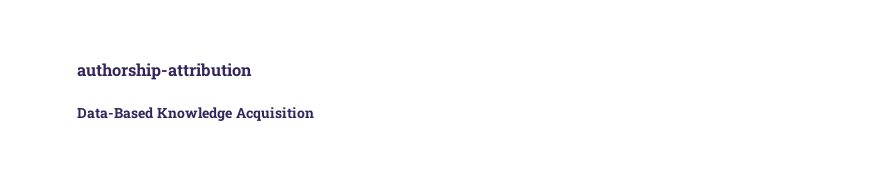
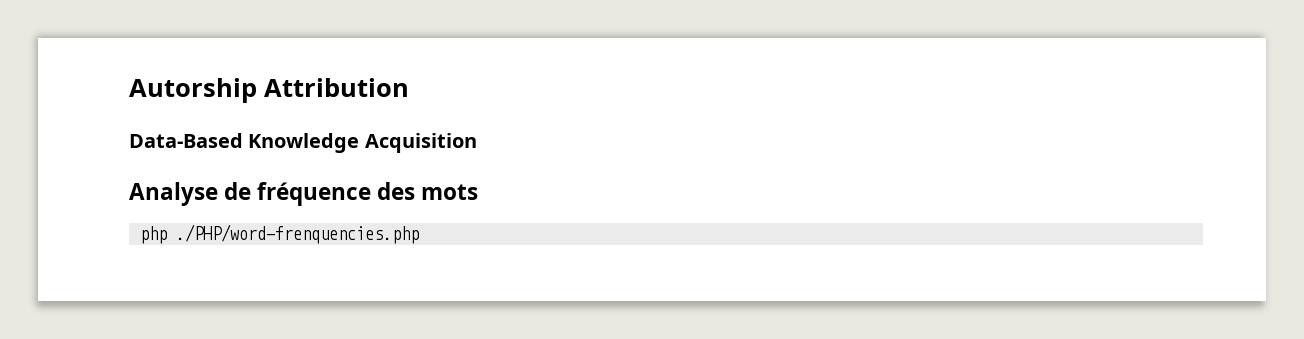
- authorship-attribution
+ Autorship Attribution
+ Analyse de fréquence des mots
+ php ./PHP/word-frenquencies.php

